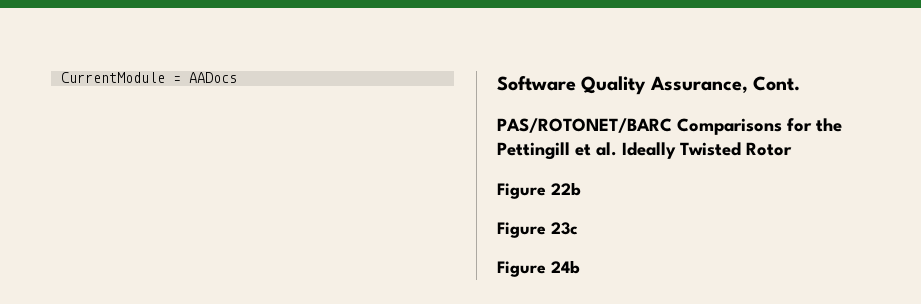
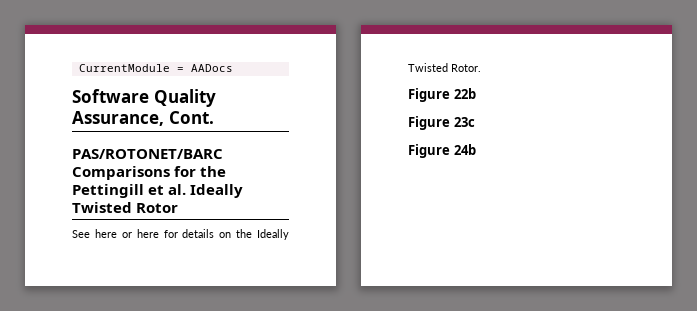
+ See here or here for details on the Ideally Twisted Rotor.

